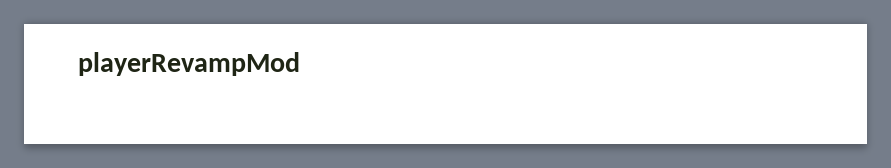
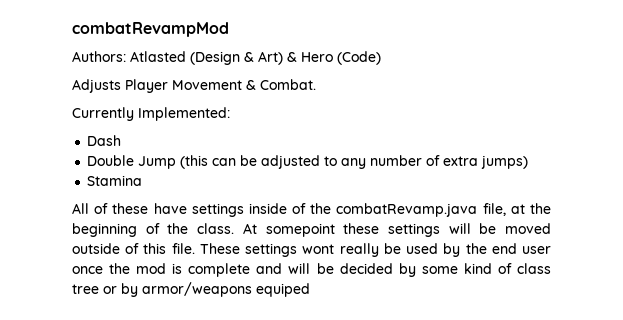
- playerRevampMod
+ combatRevampMod
+ Authors: Atlasted (Design & Art) & Hero (Code)
+ Adjusts Player Movement & Combat.
+ Currently Implemented:
+ Dash
+ Double Jump (this can be adjusted to any number of extra jumps)
+ Stamina
+ All of these have settings inside of the combatRevamp.java file, at the beginning of the class. At somepoint these settings will be moved outside of this file. These settings wont really be used by the end user once the mod is complete and will be decided by some kind of class tree or by armor/weapons equiped

